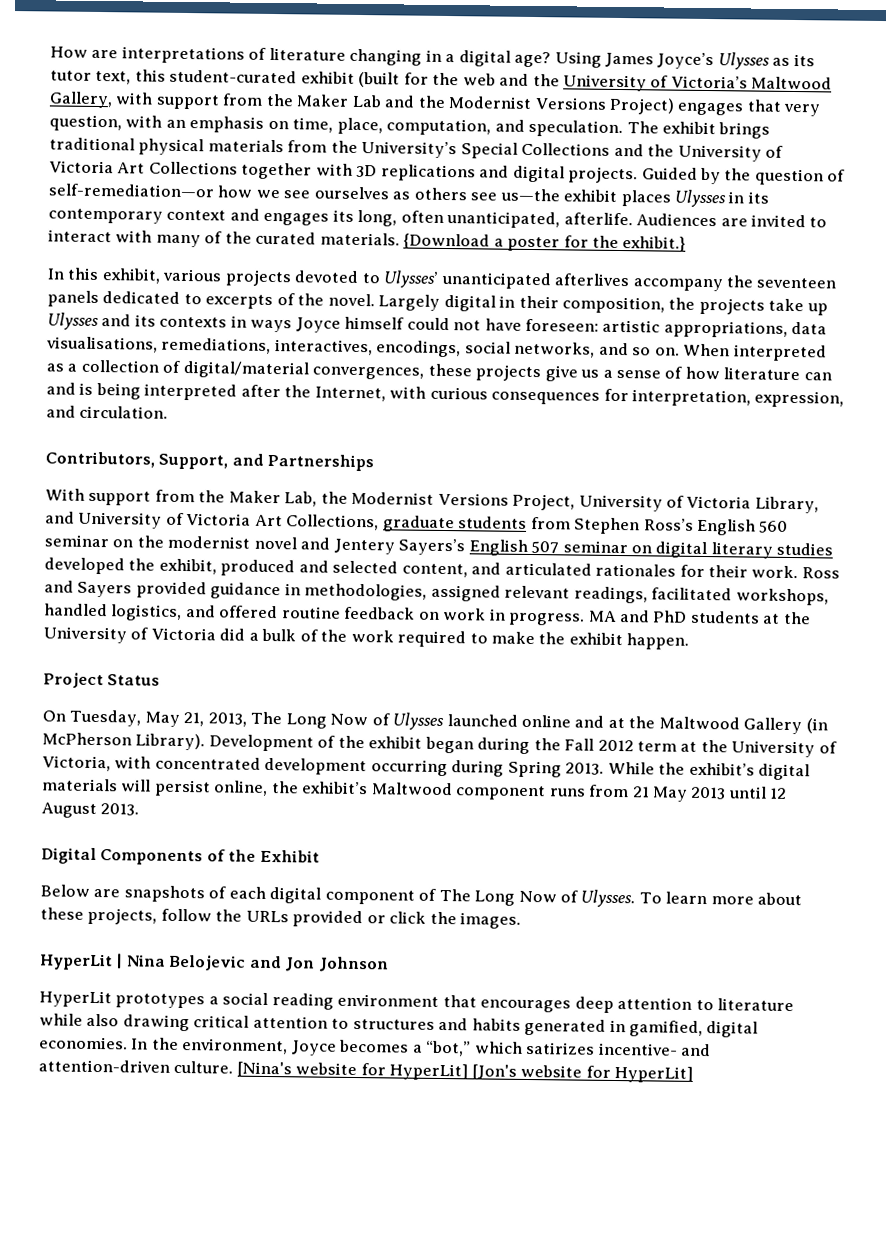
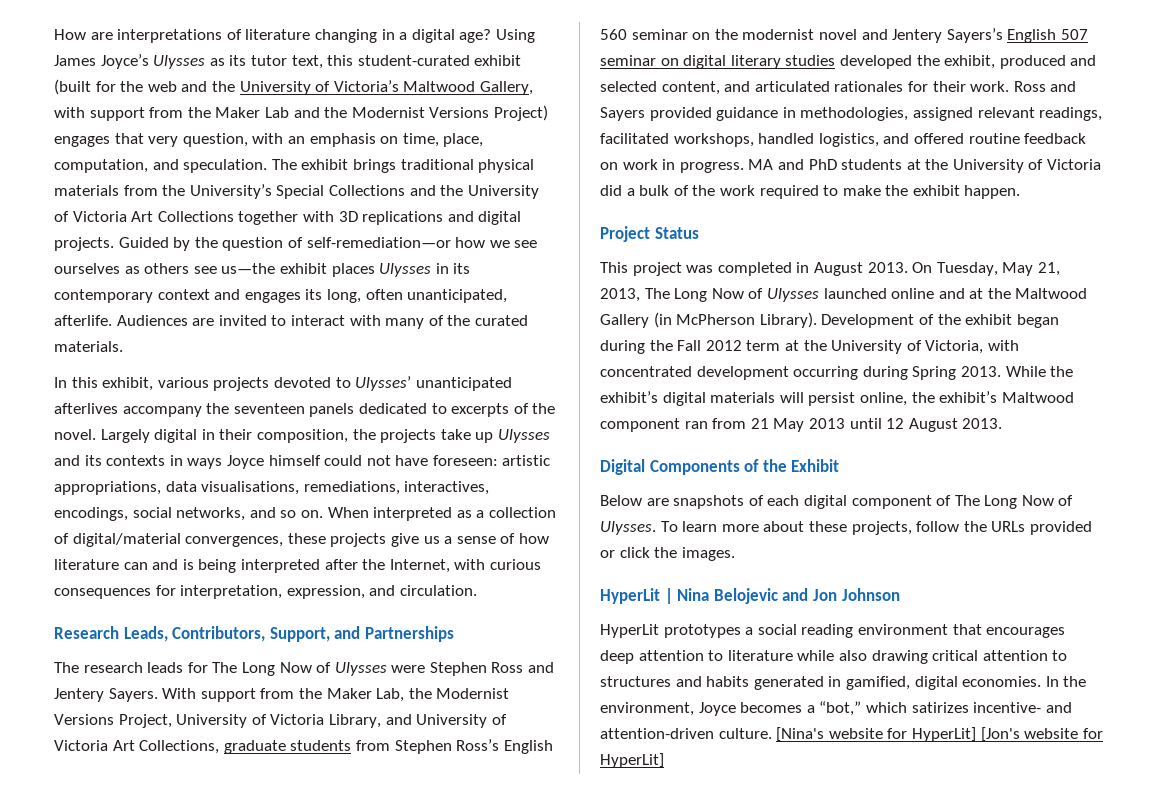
- {Download a poster for the exhibit.}
- Contributors, Support, and Partnerships
+ Research Leads, Contributors, Support, and Partnerships
+ The research leads for The Long Now of Ulysses were Stephen Ross and Jentery Sayers.
+ This project was completed in August 2013.
- While the exhibit’s digital materials will persist online, the exhibit’s Maltwood component runs from 21 May 2013 until 12 August 2013.
+ While the exhibit’s digital materials will persist online, the exhibit’s Maltwood component ran from 21 May 2013 until 12 August 2013.

